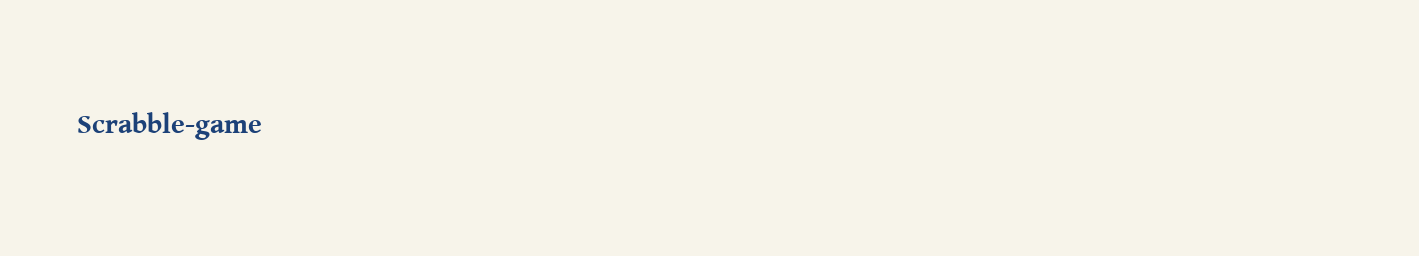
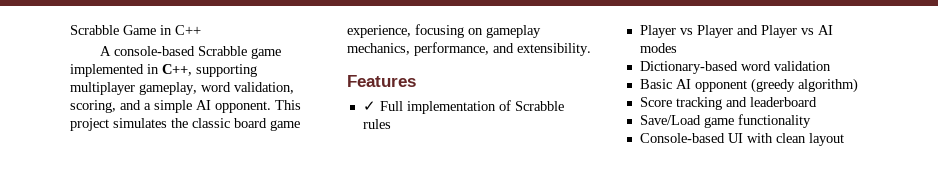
- Scrabble-game
+ Scrabble Game in C++
+ A console-based Scrabble game implemented in C++, supporting multiplayer gameplay, word validation, scoring, and a simple AI opponent. This project simulates the classic board game experience, focusing on gameplay mechanics, performance, and extensibility.
+ Features
+ ✓ Full implementation of Scrabble rules
+ Player vs Player and Player vs AI modes
+ Dictionary-based word validation
+ Basic AI opponent (greedy algorithm)
+ Score tracking and leaderboard
+ Save/Load game functionality
+ Console-based UI with clean layout

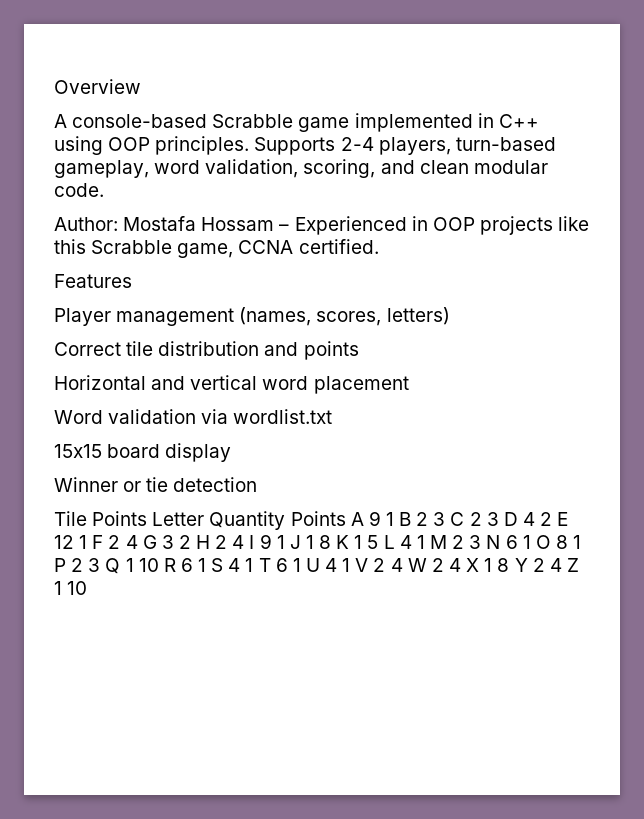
- Scrabble Game in C++
+ Overview
- A console-based Scrabble game implemented in C++, supporting multiplayer gameplay, word validation, scoring, and a simple AI opponent. This project simulates the classic board game experience, focusing on gameplay mechanics, performance, and extensibility.
+ A console-based Scrabble game implemented in C++ using OOP principles. Supports 2-4 players, turn-based gameplay, word validation, scoring, and clean modular code.
+ Author: Mostafa Hossam – Experienced in OOP projects like this Scrabble game, CCNA certified.
  Features
- ✓ Full implementation of Scrabble rules
- Player vs Player and Player vs AI modes
- Dictionary-based word validation
- Basic AI opponent (greedy algorithm)
- Score tracking and leaderboard
- Save/Load game functionality
- Console-based UI with clean layout
+ Player management (names, scores, letters)
+ Correct tile distribution and points
+ Horizontal and vertical word placement
+ Word validation via wordlist.txt
+ 15x15 board display
+ Winner or tie detection
+ Tile Points Letter Quantity Points A 9 1 B 2 3 C 2 3 D 4 2 E 12 1 F 2 4 G 3 2 H 2 4 I 9 1 J 1 8 K 1 5 L 4 1 M 2 3 N 6 1 O 8 1 P 2 3 Q 1 10 R 6 1 S 4 1 T 6 1 U 4 1 V 2 4 W 2 4 X 1 8 Y 2 4 Z 1 10

